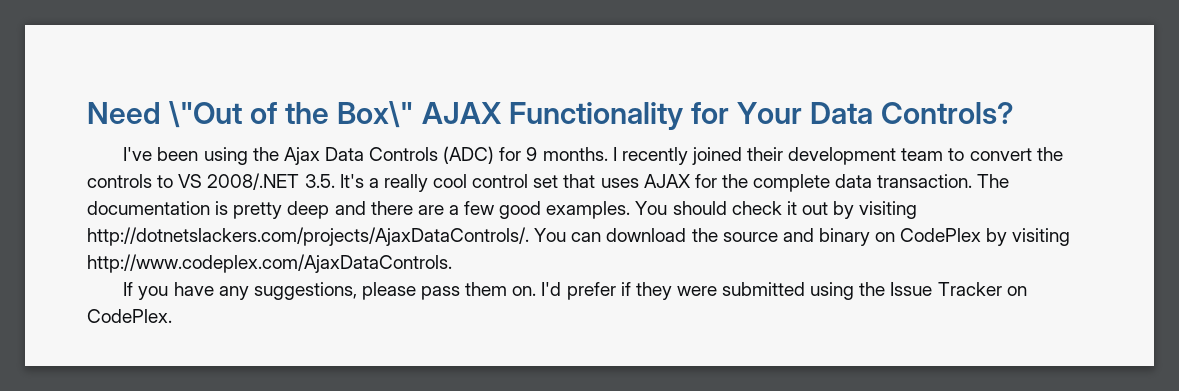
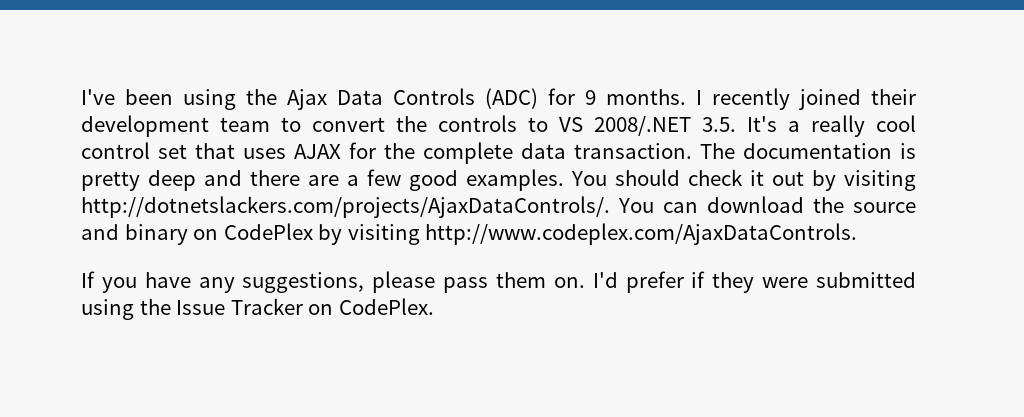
- Need \"Out of the Box\" AJAX Functionality for Your Data Controls?

